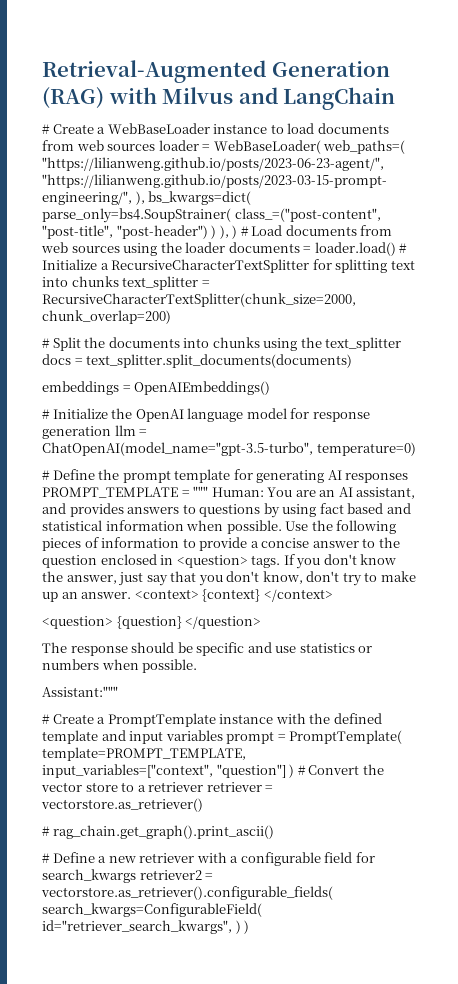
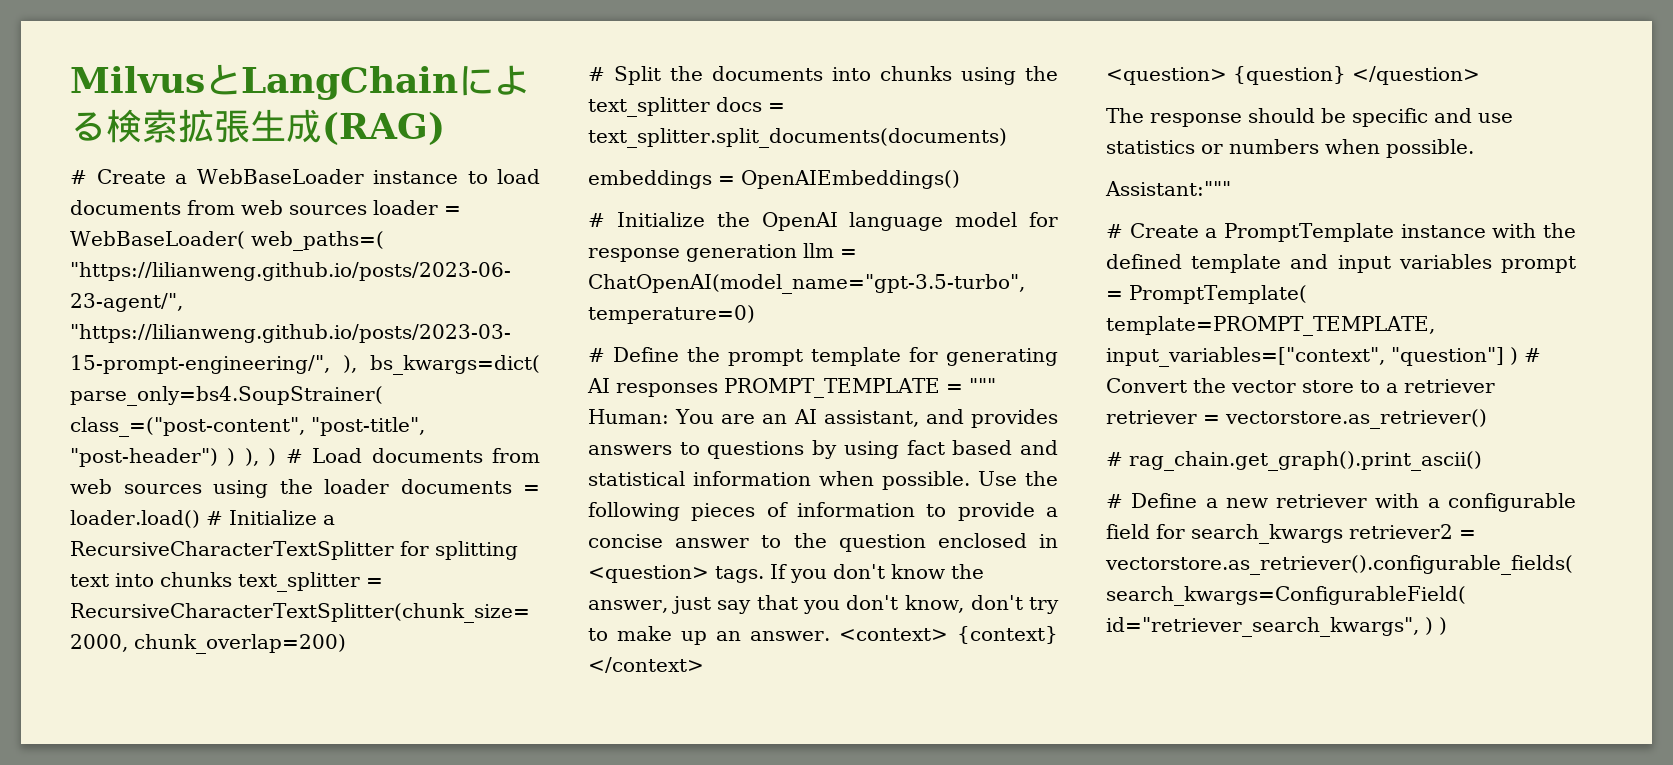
- Retrieval-Augmented Generation (RAG) with Milvus and LangChain
+ MilvusとLangChainによる検索拡張生成(RAG)

